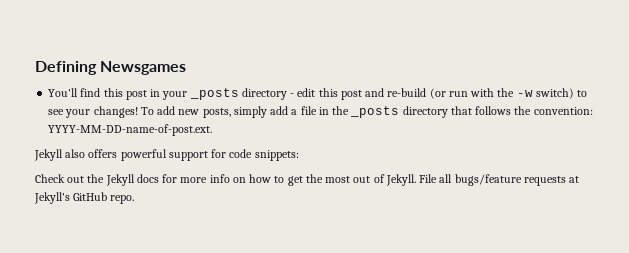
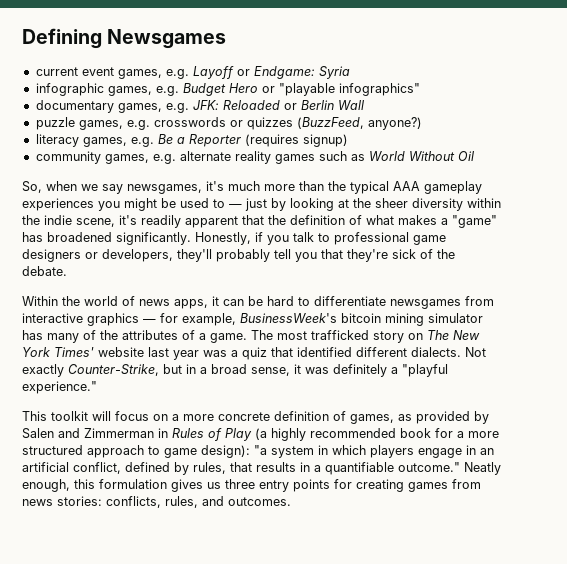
- You'll find this post in your _posts directory - edit this post and re-build (or run with the -w switch) to see your changes! To add new posts, simply add a file in the _posts directory that follows the convention: YYYY-MM-DD-name-of-post.ext.
- Jekyll also offers powerful support for code snippets:
- Check out the Jekyll docs for more info on how to get the most out of Jekyll. File all bugs/feature requests at Jekyll's GitHub repo.
+ current event games, e.g. Layoff or Endgame: Syria
+ infographic games, e.g. Budget Hero or "playable infographics"
+ documentary games, e.g. JFK: Reloaded or Berlin Wall
+ puzzle games, e.g. crosswords or quizzes (BuzzFeed, anyone?)
+ literacy games, e.g. Be a Reporter (requires signup)
+ community games, e.g. alternate reality games such as World Without Oil
+ So, when we say newsgames, it's much more than the typical AAA gameplay experiences you might be used to — just by looking at the sheer diversity within the indie scene, it's readily apparent that the definition of what makes a "game" has broadened significantly. Honestly, if you talk to professional game designers or developers, they'll probably tell you that they're sick of the debate.
+ Within the world of news apps, it can be hard to differentiate newsgames from interactive graphics — for example, BusinessWeek's bitcoin mining simulator has many of the attributes of a game. The most trafficked story on The New York Times' website last year was a quiz that identified different dialects. Not exactly Counter-Strike, but in a broad sense, it was definitely a "playful experience."
+ This toolkit will focus on a more concrete definition of games, as provided by Salen and Zimmerman in Rules of Play (a highly recommended book for a more structured approach to game design): "a system in which players engage in an artificial conflict, defined by rules, that results in a quantifiable outcome." Neatly enough, this formulation gives us three entry points for creating games from news stories: conflicts, rules, and outcomes.

